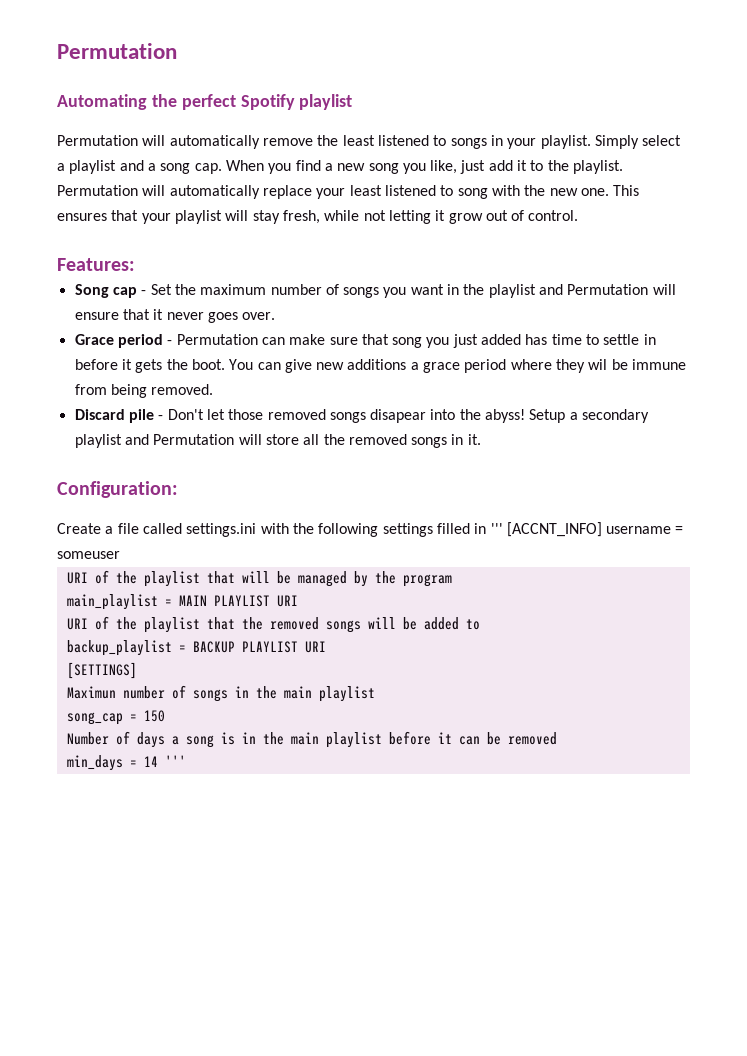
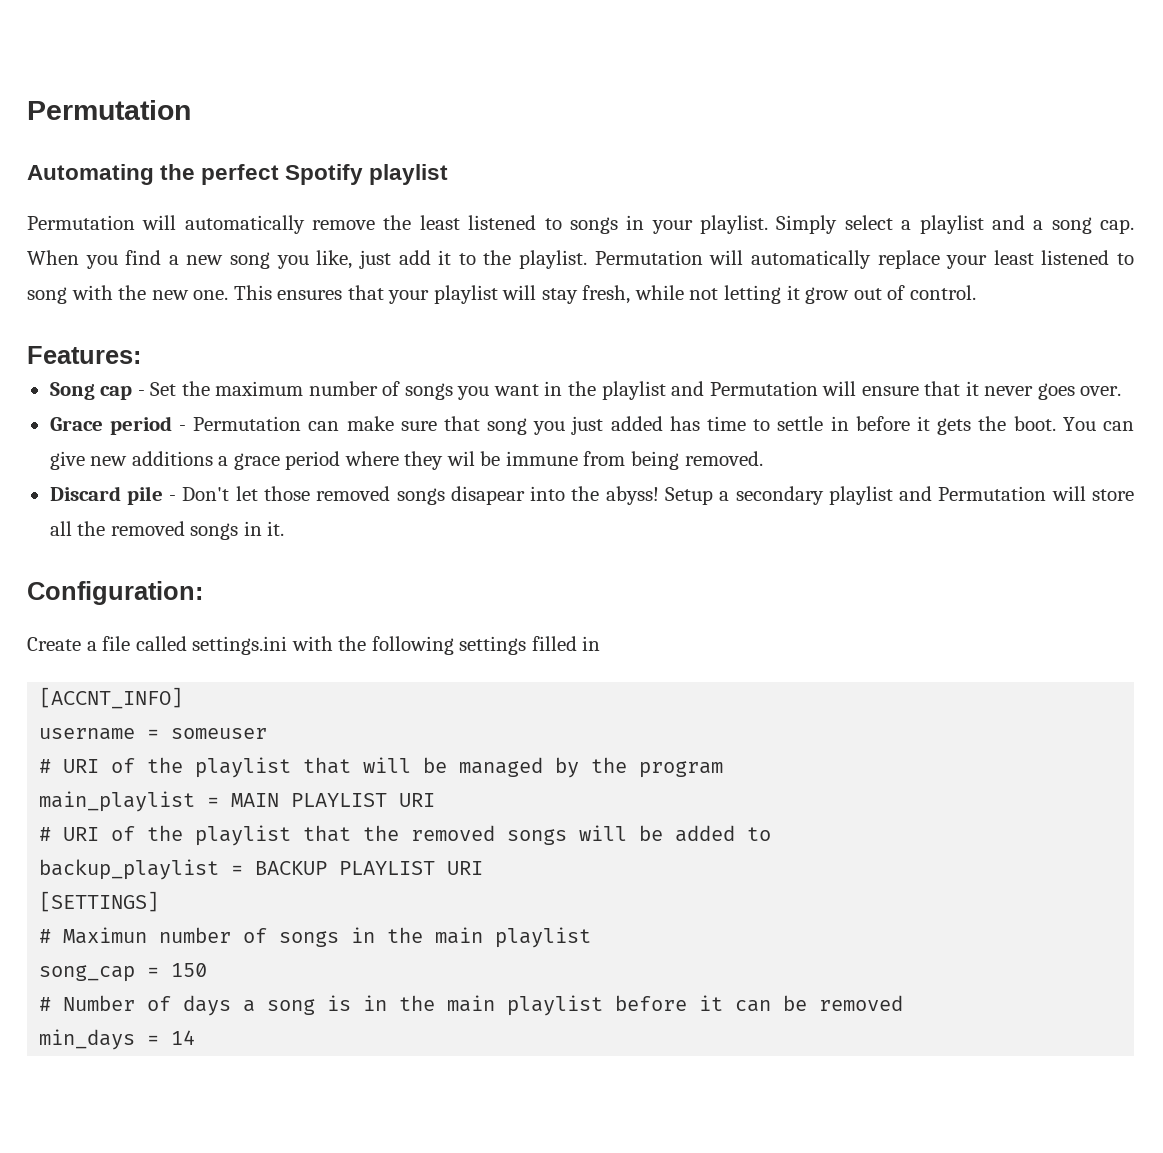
- Create a file called settings.ini with the following settings filled in ''' [ACCNT_INFO] username = someuser
+ Create a file called settings.ini with the following settings filled in
+ [ACCNT_INFO]
+ username = someuser
- URI of the playlist that will be managed by the program
+ # URI of the playlist that will be managed by the program
- URI of the playlist that the removed songs will be added to
+ # URI of the playlist that the removed songs will be added to
- Maximun number of songs in the main playlist
+ # Maximun number of songs in the main playlist
- Number of days a song is in the main playlist before it can be removed
+ # Number of days a song is in the main playlist before it can be removed
- min_days = 14 '''
+ min_days = 14

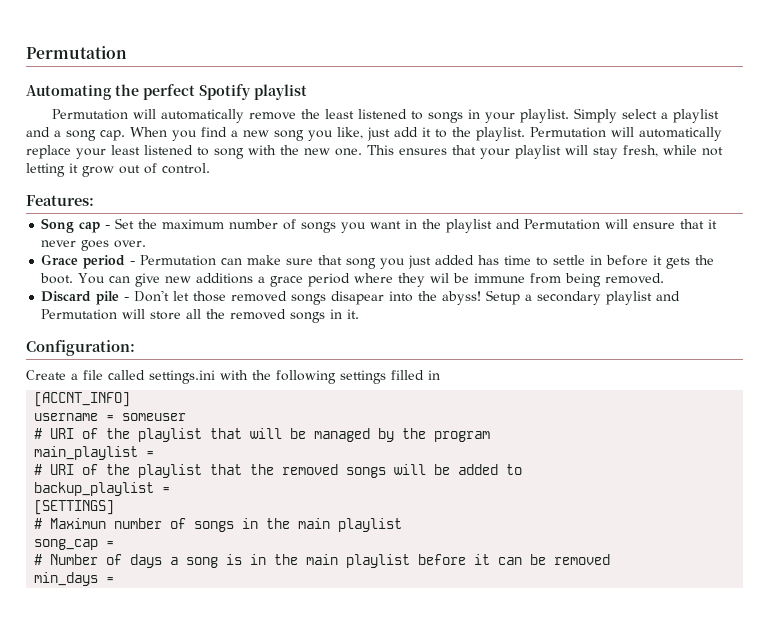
- main_playlist = MAIN PLAYLIST URI
+ main_playlist =
- backup_playlist = BACKUP PLAYLIST URI
+ backup_playlist =
- song_cap = 150
+ song_cap =
- min_days = 14
+ min_days =

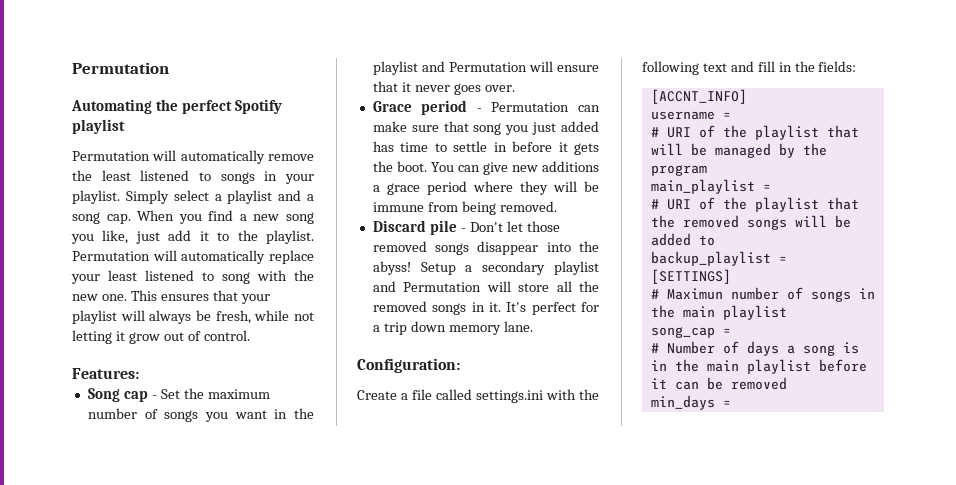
- This ensures that your playlist will stay fresh, while not letting it grow out of control.
+ This ensures that your playlist will always be fresh, while not letting it grow out of control.
- You can give new additions a grace period where they wil be immune from being removed.
+ You can give new additions a grace period where they will be immune from being removed.
- Discard pile - Don't let those removed songs disapear into the abyss!
+ Discard pile - Don't let those removed songs disappear into the abyss!
+ It's perfect for a trip down memory lane.
- Create a file called settings.ini with the following settings filled in
+ Create a file called settings.ini with the following text and fill in the fields:
- username = someuser
+ username =

